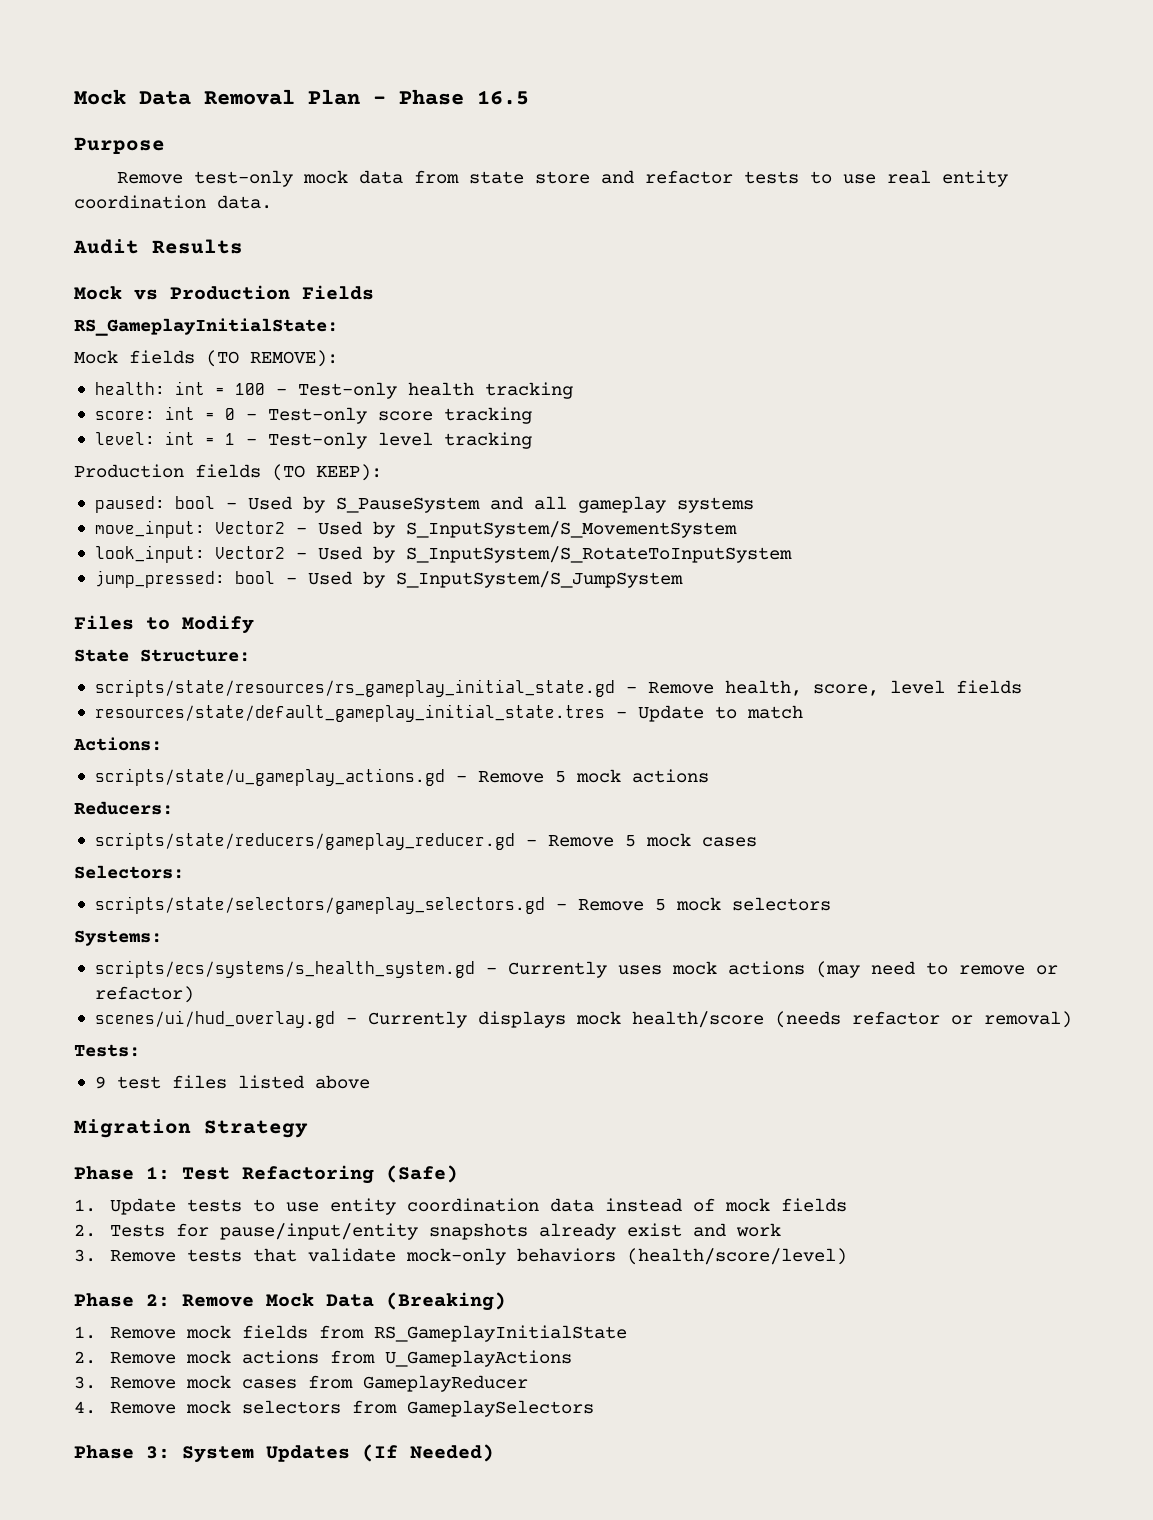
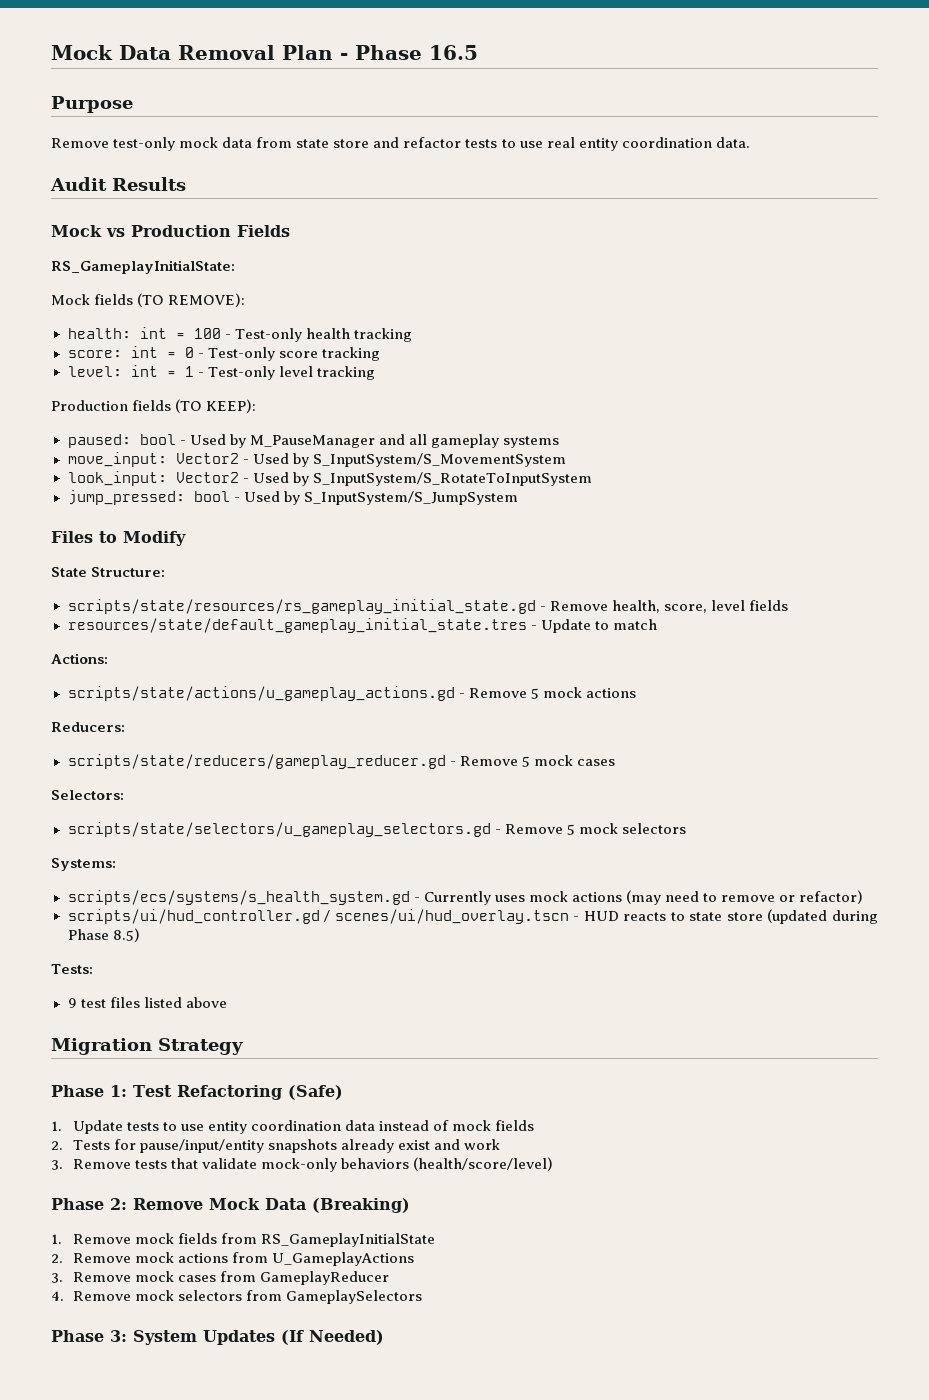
- paused: bool - Used by S_PauseSystem and all gameplay systems
+ paused: bool - Used by M_PauseManager and all gameplay systems
- scripts/state/u_gameplay_actions.gd - Remove 5 mock actions
+ scripts/state/actions/u_gameplay_actions.gd - Remove 5 mock actions
- scripts/state/selectors/gameplay_selectors.gd - Remove 5 mock selectors
+ scripts/state/selectors/u_gameplay_selectors.gd - Remove 5 mock selectors
- scenes/ui/hud_overlay.gd - Currently displays mock health/score (needs refactor or removal)
+ scripts/ui/hud_controller.gd / scenes/ui/hud_overlay.tscn - HUD reacts to state store (updated during Phase 8.5)

